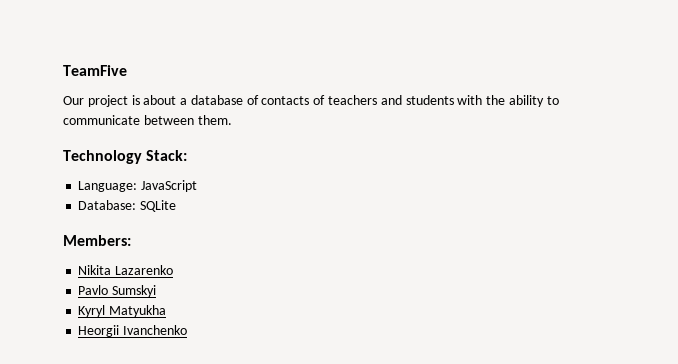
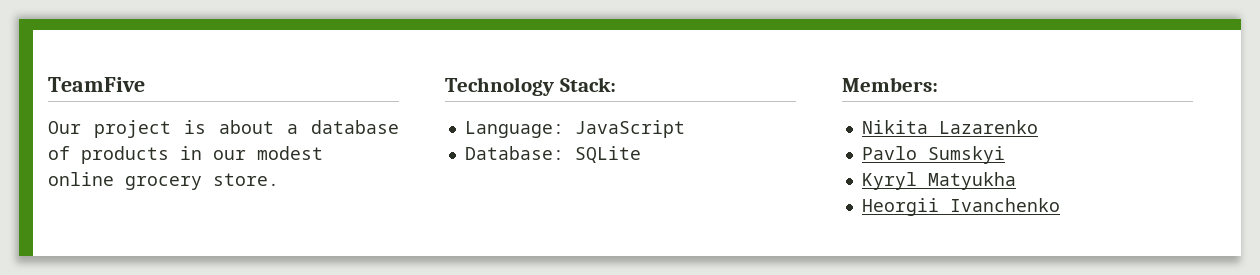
- Our project is about a database of contacts of teachers and students with the ability to communicate between them.
+ Our project is about a database of products in our modest online grocery store.

